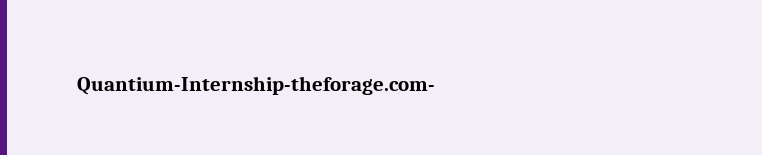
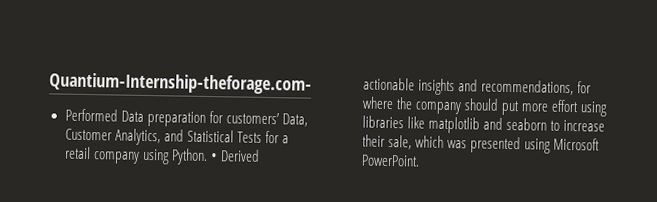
+ Performed Data preparation for customers’ Data, Customer Analytics, and Statistical Tests for a retail company using Python. • Derived actionable insights and recommendations, for where the company should put more effort using libraries like matplotlib and seaborn to increase their sale, which was presented using Microsoft PowerPoint.

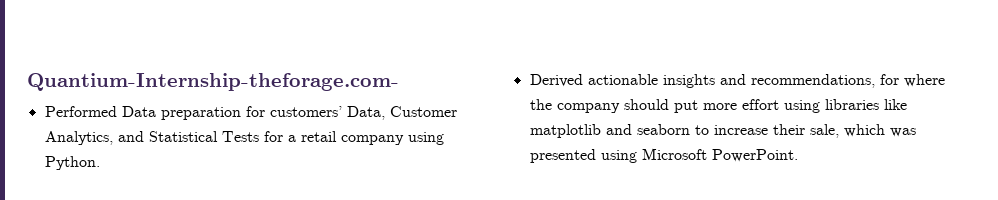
- Performed Data preparation for customers’ Data, Customer Analytics, and Statistical Tests for a retail company using Python. • Derived actionable insights and recommendations, for where the company should put more effort using libraries like matplotlib and seaborn to increase their sale, which was presented using Microsoft PowerPoint.
+ Performed Data preparation for customers’ Data, Customer Analytics, and Statistical Tests for a retail company using Python.
+ Derived actionable insights and recommendations, for where the company should put more effort using libraries like matplotlib and seaborn to increase their sale, which was presented using Microsoft PowerPoint.

